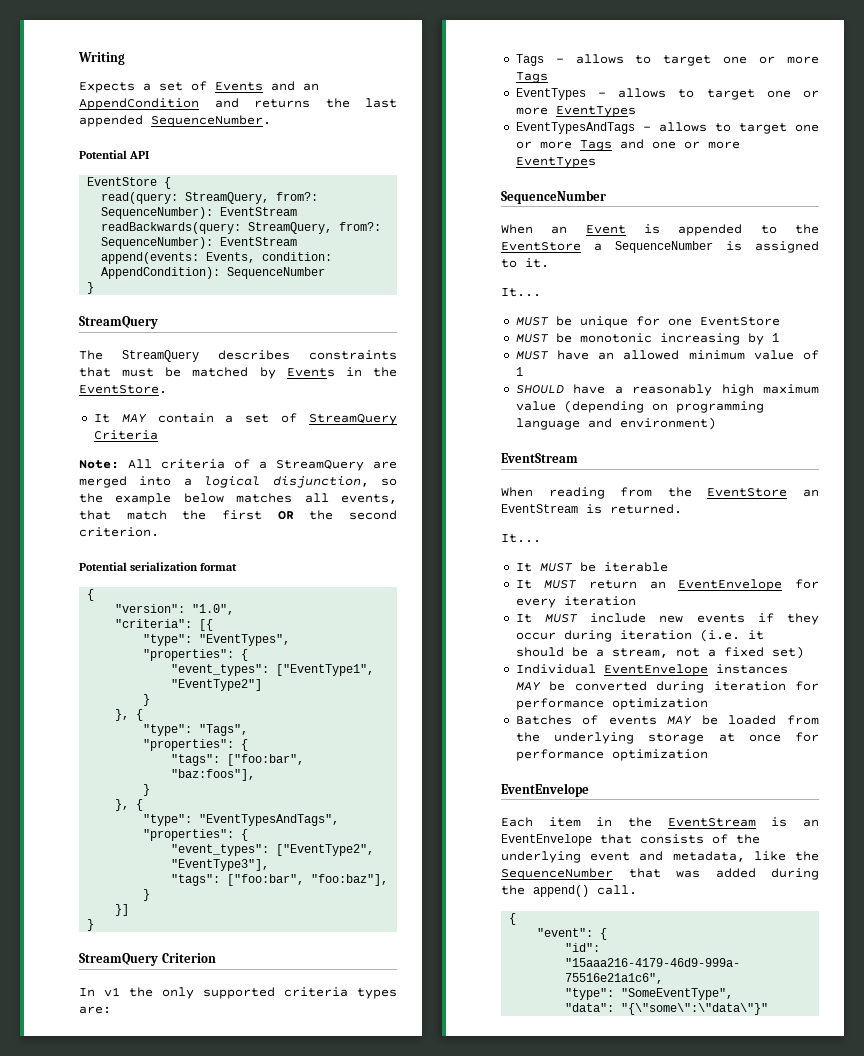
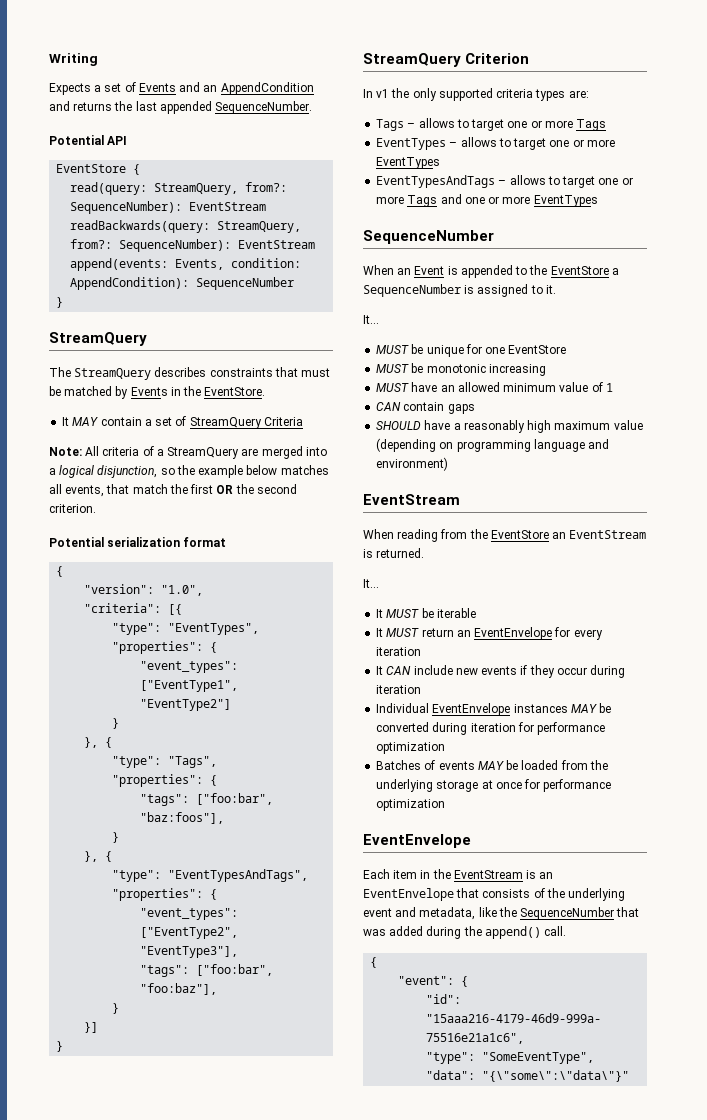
- MUST be monotonic increasing by 1
+ MUST be monotonic increasing
+ CAN contain gaps
- It MUST include new events if they occur during iteration (i.e. it should be a stream, not a fixed set)
+ It CAN include new events if they occur during iteration

